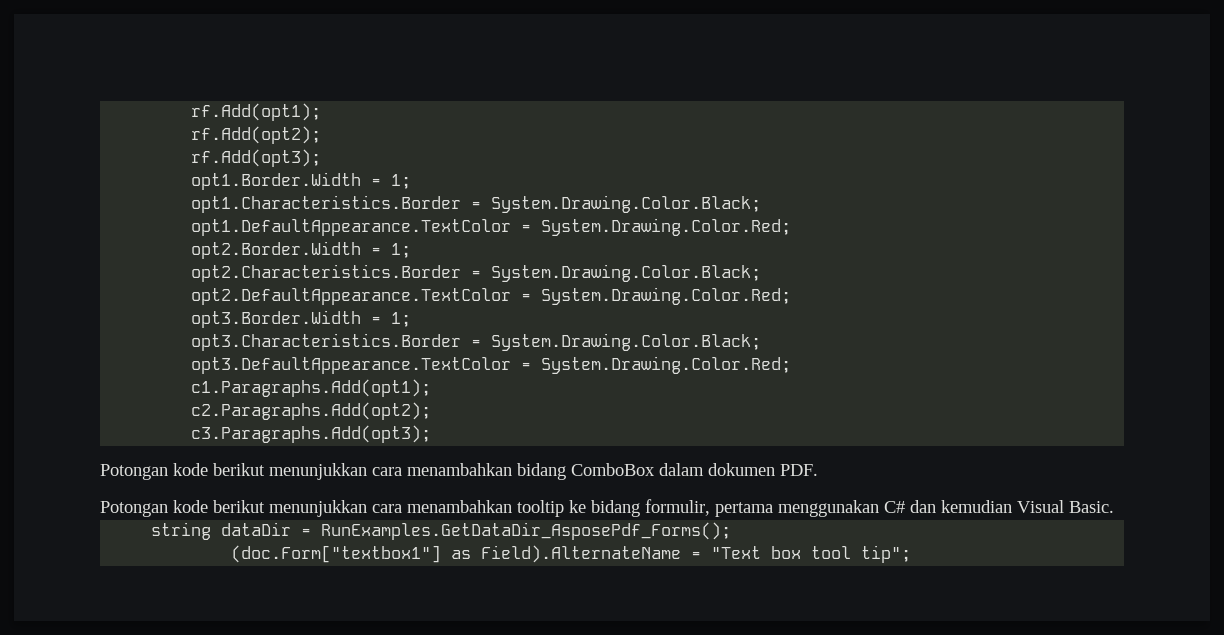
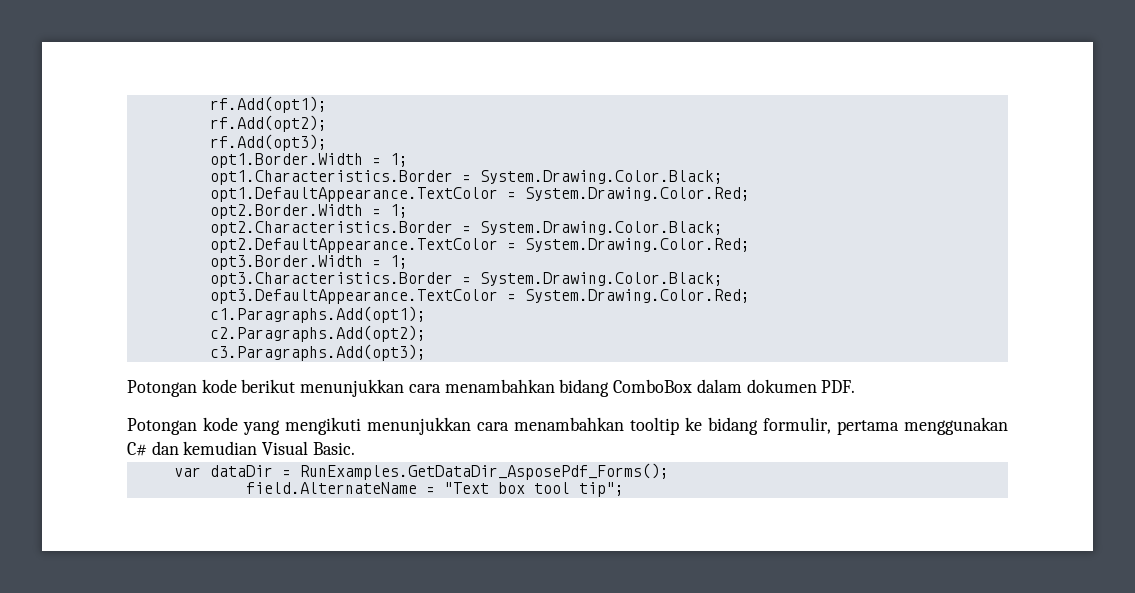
- Potongan kode berikut menunjukkan cara menambahkan tooltip ke bidang formulir, pertama menggunakan C# dan kemudian Visual Basic.
+ Potongan kode yang mengikuti menunjukkan cara menambahkan tooltip ke bidang formulir, pertama menggunakan C# dan kemudian Visual Basic.
- string dataDir = RunExamples.GetDataDir_AsposePdf_Forms();
+ var dataDir = RunExamples.GetDataDir_AsposePdf_Forms();
- (doc.Form["textbox1"] as Field).AlternateName = "Text box tool tip";
+ field.AlternateName = "Text box tool tip";

